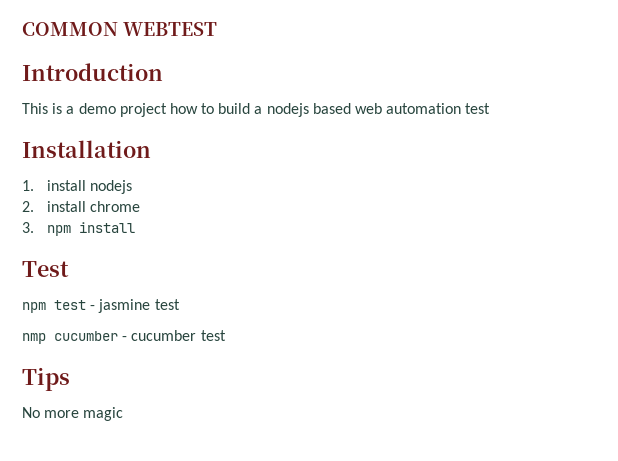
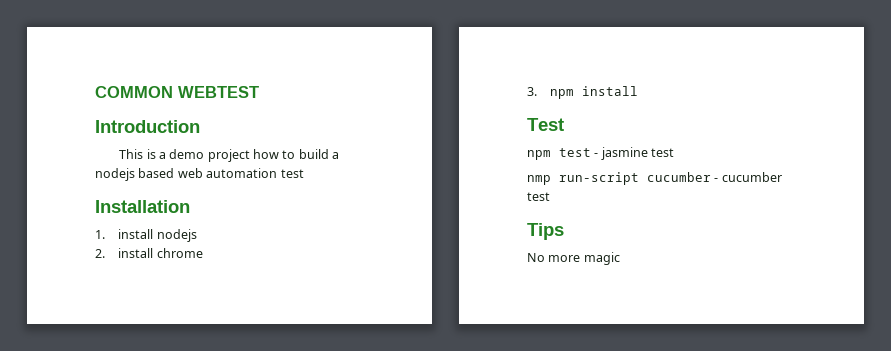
- nmp cucumber - cucumber test
+ nmp run-script cucumber - cucumber test

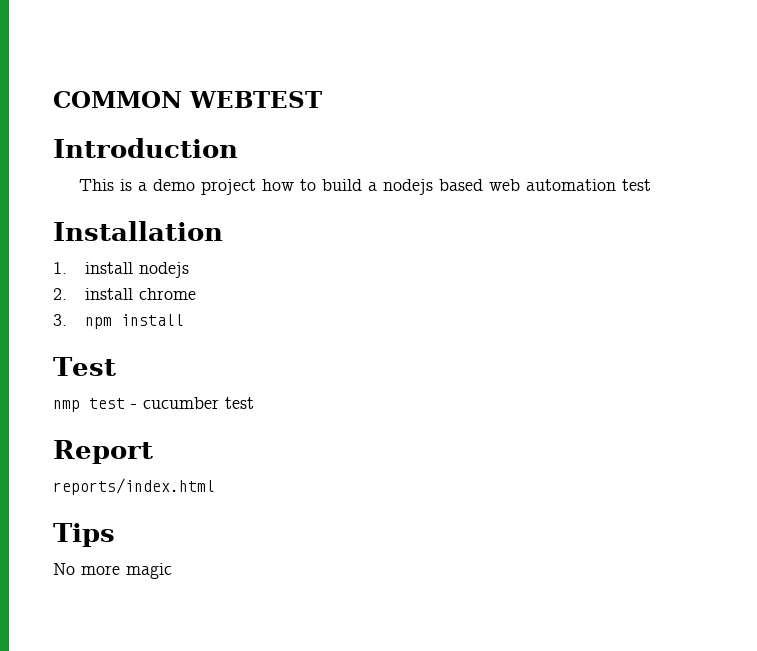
- npm test - jasmine test
- nmp run-script cucumber - cucumber test
+ nmp test - cucumber test
+ Report
+ reports/index.html

